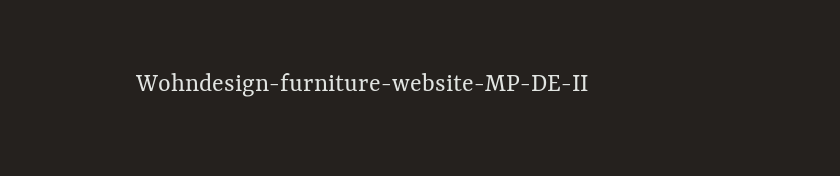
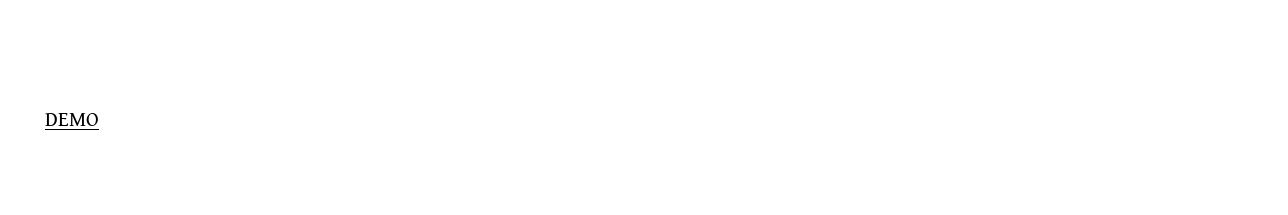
- Wohndesign-furniture-website-MP-DE-II
+ DEMO

